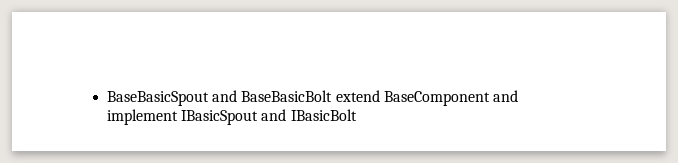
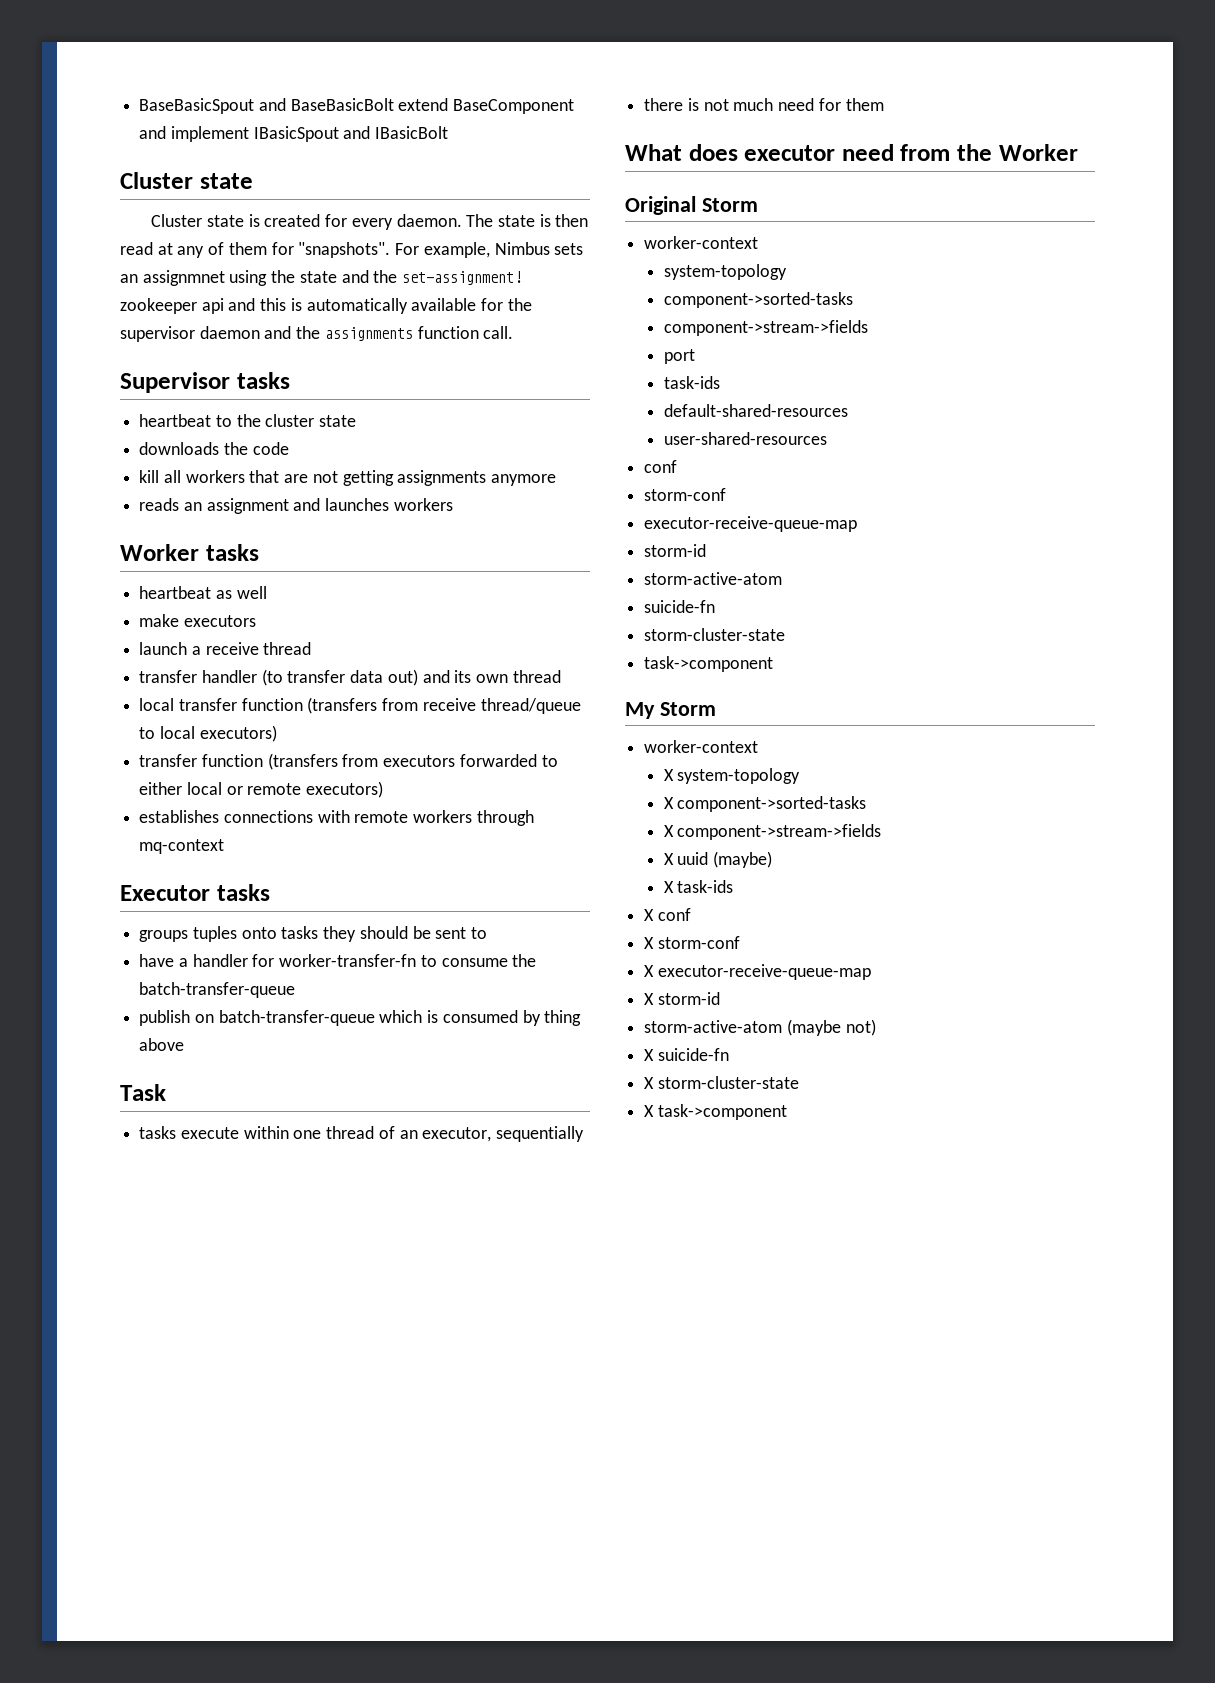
  BaseBasicSpout and BaseBasicBolt extend BaseComponent and implement IBasicSpout and IBasicBolt
+ Cluster state
+ Cluster state is created for every daemon. The state is then read at any of them for "snapshots". For example, Nimbus sets an assignmnet using the state and the set-assignment! zookeeper api and this is automatically available for the supervisor daemon and the assignments function call.
+ Supervisor tasks
+ heartbeat to the cluster state
+ downloads the code
+ kill all workers that are not getting assignments anymore
+ reads an assignment and launches workers
+ Worker tasks
+ heartbeat as well
+ make executors
+ launch a receive thread
+ transfer handler (to transfer data out) and its own thread
+ local transfer function (transfers from receive thread/queue to local executors)
+ transfer function (transfers from executors forwarded to either local or remote executors)
+ establishes connections with remote workers through mq-context
+ Executor tasks
+ groups tuples onto tasks they should be sent to
+ have a handler for worker-transfer-fn to consume the batch-transfer-queue
+ publish on batch-transfer-queue which is consumed by thing above
+ Task
+ tasks execute within one thread of an executor, sequentially
+ there is not much need for them
+ What does executor need from the Worker
+ Original Storm
+ worker-context
+ system-topology
+ component->sorted-tasks
+ component->stream->fields
+ port
+ task-ids
+ default-shared-resources
+ user-shared-resources
+ conf
+ storm-conf
+ executor-receive-queue-map
+ storm-id
+ storm-active-atom
+ suicide-fn
+ storm-cluster-state
+ task->component
+ My Storm
+ worker-context
+ X system-topology
+ X component->sorted-tasks
+ X component->stream->fields
+ X uuid (maybe)
+ X task-ids
+ X conf
+ X storm-conf
+ X executor-receive-queue-map
+ X storm-id
+ storm-active-atom (maybe not)
+ X suicide-fn
+ X storm-cluster-state
+ X task->component

